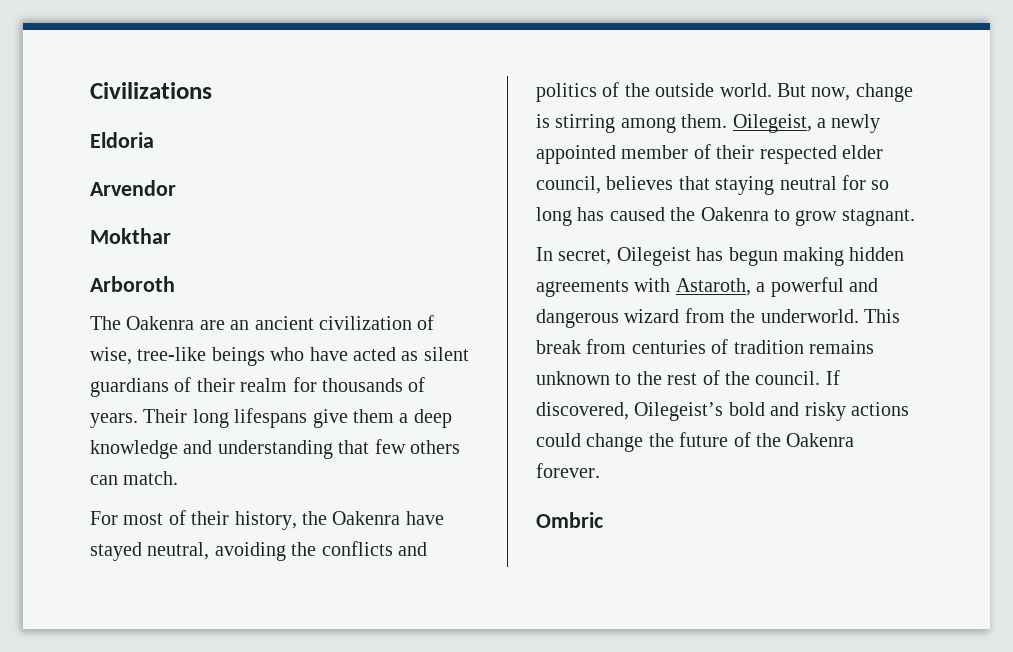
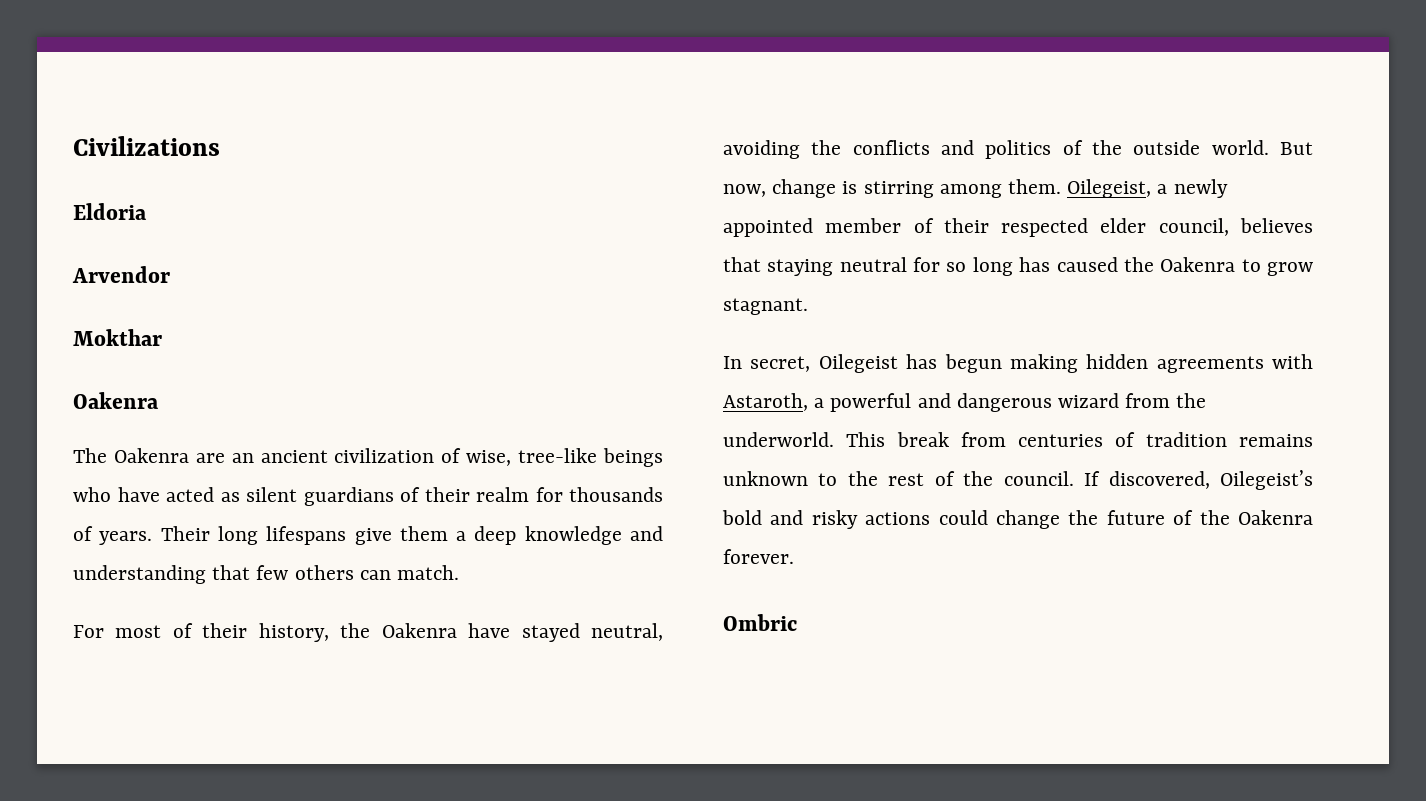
  Mokthar
- Arboroth
+ Oakenra

